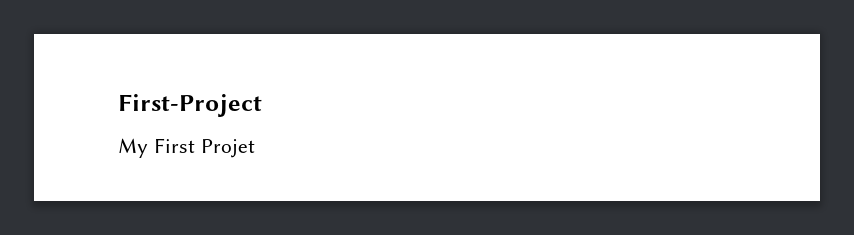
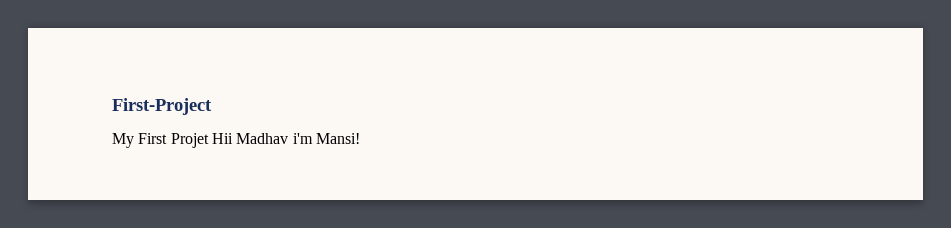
- My First Projet
+ My First Projet Hii Madhav i'm Mansi!

